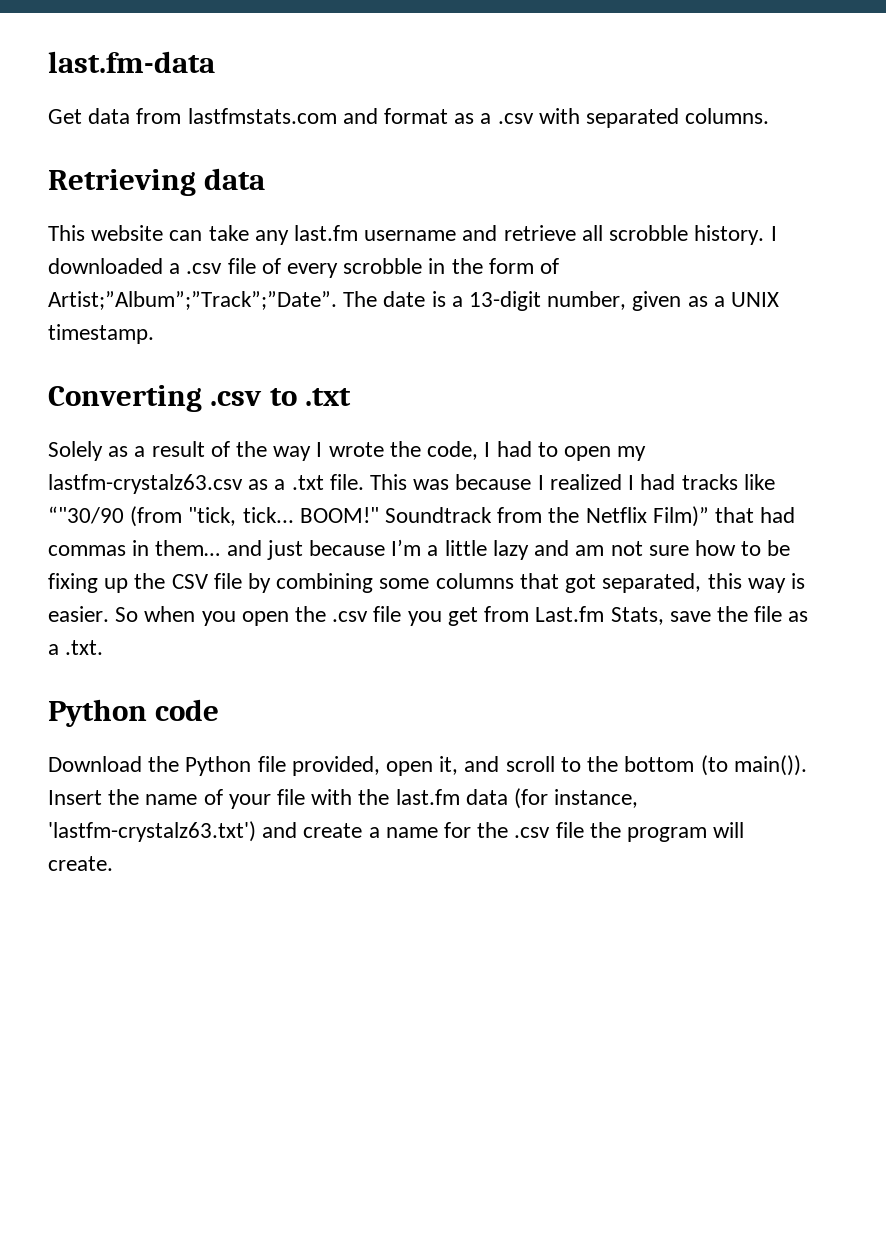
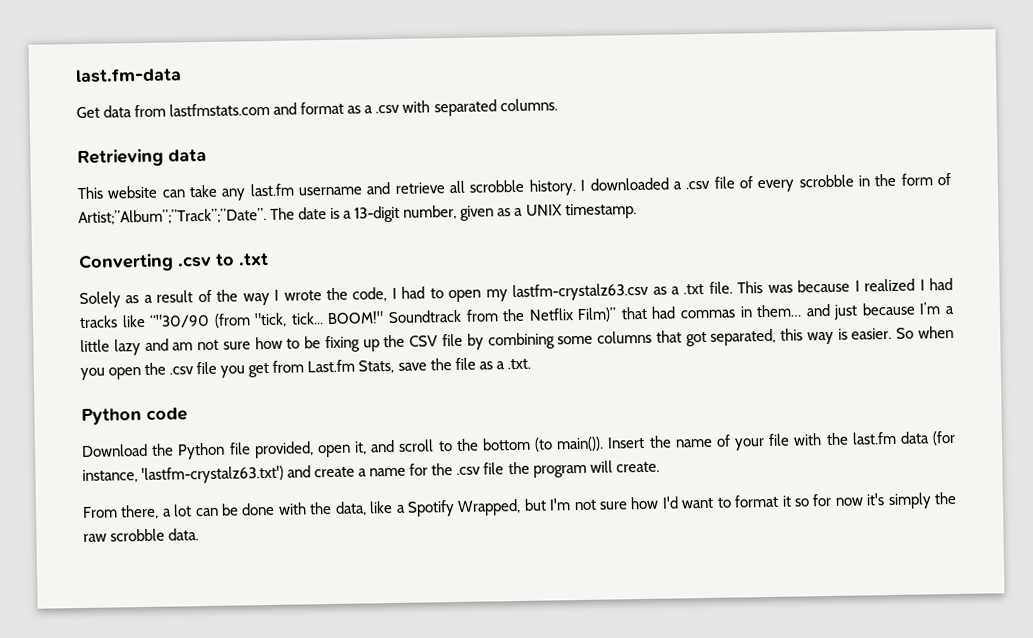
+ From there, a lot can be done with the data, like a Spotify Wrapped, but I'm not sure how I'd want to format it so for now it's simply the raw scrobble data.

